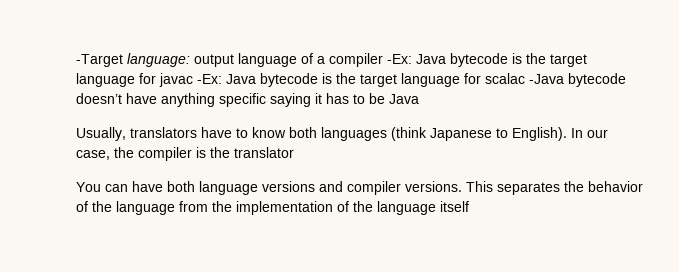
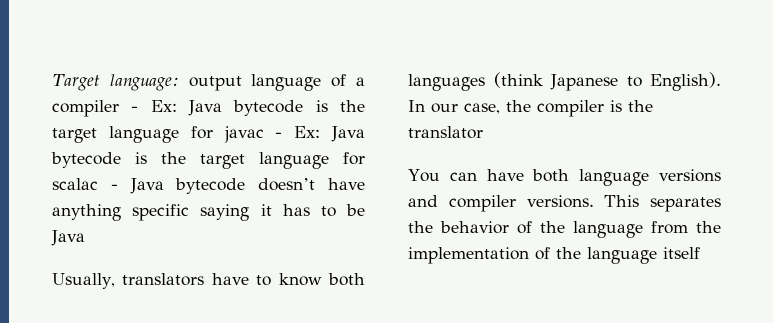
- -Target language: output language of a compiler -Ex: Java bytecode is the target language for javac -Ex: Java bytecode is the target language for scalac -Java bytecode doesn’t have anything specific saying it has to be Java
+ Target language: output language of a compiler - Ex: Java bytecode is the target language for javac - Ex: Java bytecode is the target language for scalac - Java bytecode doesn’t have anything specific saying it has to be Java

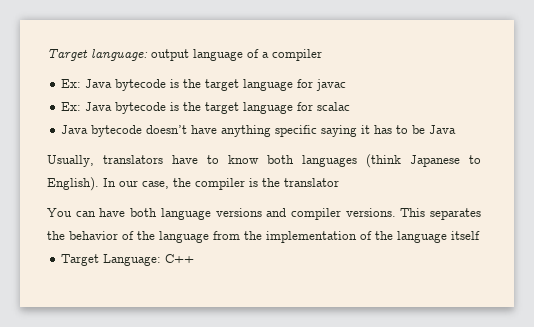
- Target language: output language of a compiler - Ex: Java bytecode is the target language for javac - Ex: Java bytecode is the target language for scalac - Java bytecode doesn’t have anything specific saying it has to be Java
+ Target language: output language of a compiler
+ Ex: Java bytecode is the target language for javac
+ Ex: Java bytecode is the target language for scalac
+ Java bytecode doesn’t have anything specific saying it has to be Java
+ Target Language: C++

